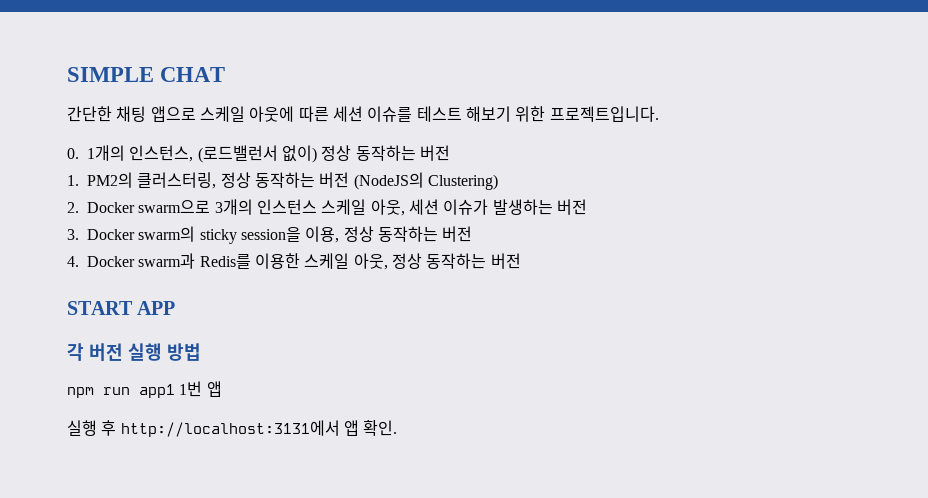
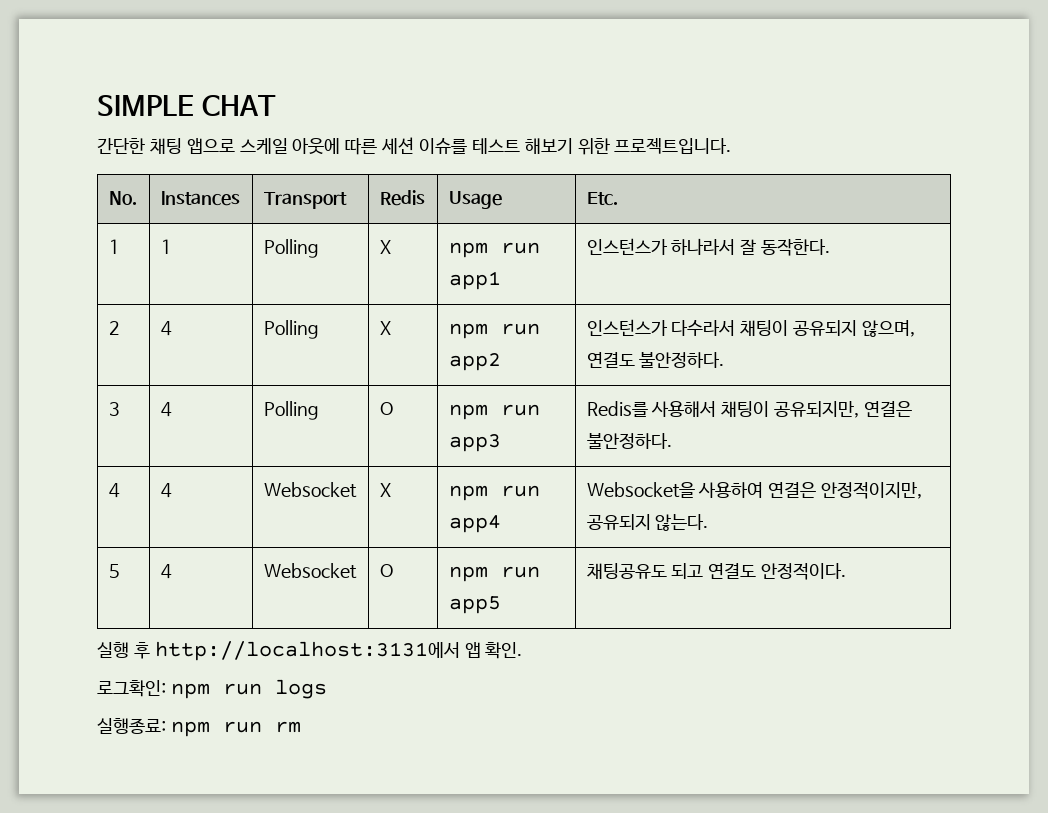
- 0. 1개의 인스턴스, (로드밸런서 없이) 정상 동작하는 버전
- 1. PM2의 클러스터링, 정상 동작하는 버전 (NodeJS의 Clustering)
- 2. Docker swarm으로 3개의 인스턴스 스케일 아웃, 세션 이슈가 발생하는 버전
- 3. Docker swarm의 sticky session을 이용, 정상 동작하는 버전
- 4. Docker swarm과 Redis를 이용한 스케일 아웃, 정상 동작하는 버전
- START APP
- 각 버전 실행 방법
- npm run app1 1번 앱
+ No. | Instances | Transport | Redis | Usage | Etc.
+ 1 | 1 | Polling | X | npm run app1 | 인스턴스가 하나라서 잘 동작한다.
+ 2 | 4 | Polling | X | npm run app2 | 인스턴스가 다수라서 채팅이 공유되지 않으며, 연결도 불안정하다.
+ 3 | 4 | Polling | O | npm run app3 | Redis를 사용해서 채팅이 공유되지만, 연결은 불안정하다.
+ 4 | 4 | Websocket | X | npm run app4 | Websocket을 사용하여 연결은 안정적이지만, 공유되지 않는다.
+ 5 | 4 | Websocket | O | npm run app5 | 채팅공유도 되고 연결도 안정적이다.
+ 로그확인: npm run logs
+ 실행종료: npm run rm

